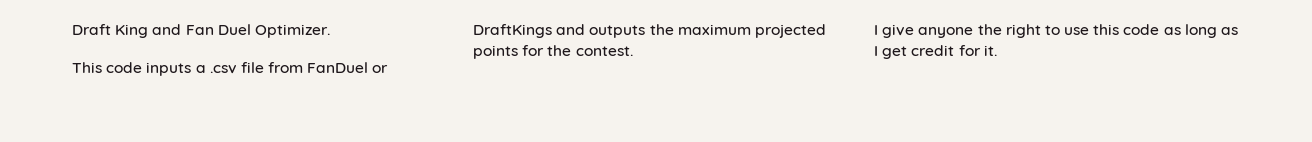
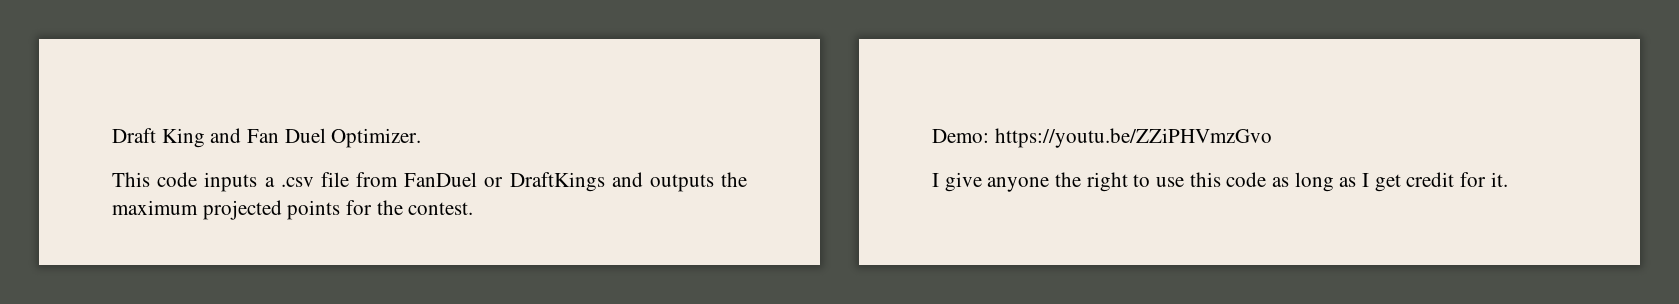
+ Demo: https://youtu.be/ZZiPHVmzGvo

